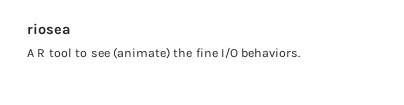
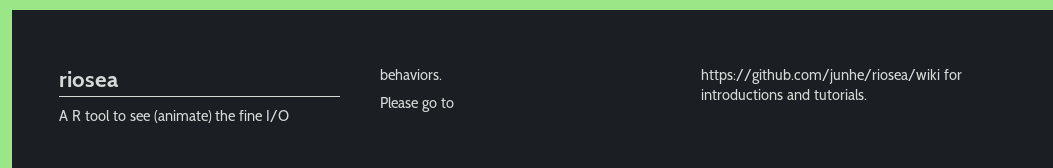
+ Please go to https://github.com/junhe/riosea/wiki for introductions and tutorials.

